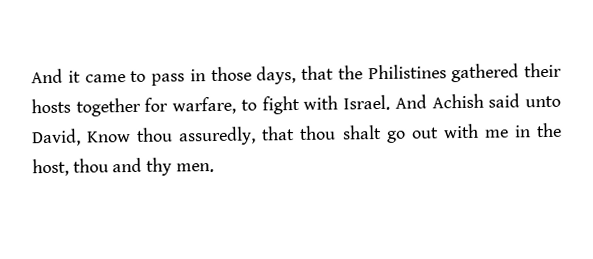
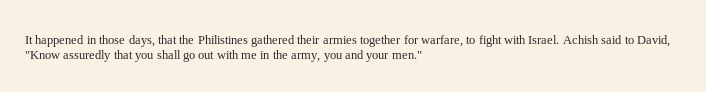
- And it came to pass in those days, that the Philistines gathered their hosts together for warfare, to fight with Israel.
+ It happened in those days, that the Philistines gathered their armies together for warfare, to fight with Israel.
- And Achish said unto David, Know thou assuredly, that thou shalt go out with me in the host, thou and thy men.
+ Achish said to David, "Know assuredly that you shall go out with me in the army, you and your men."

